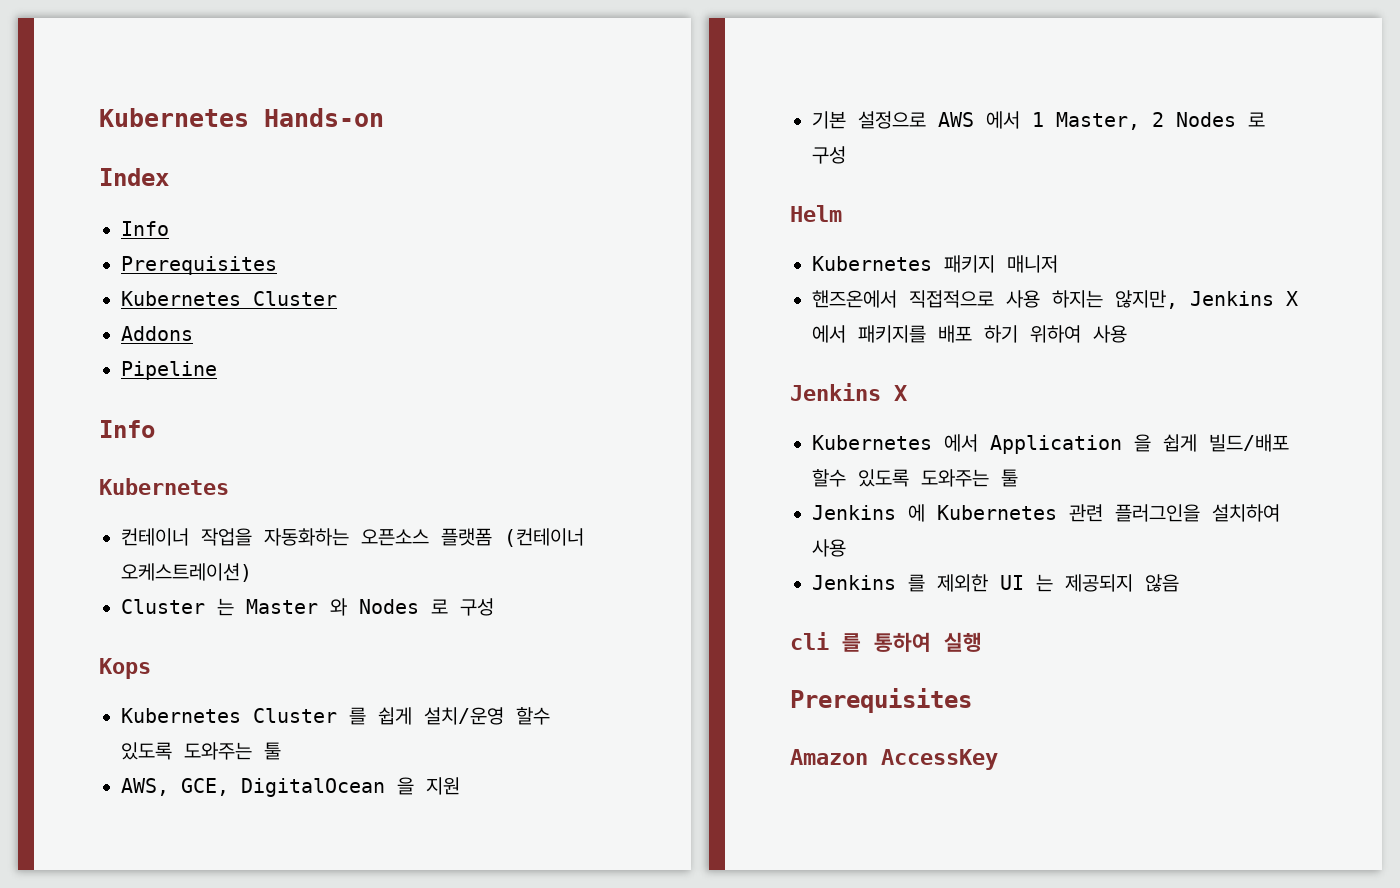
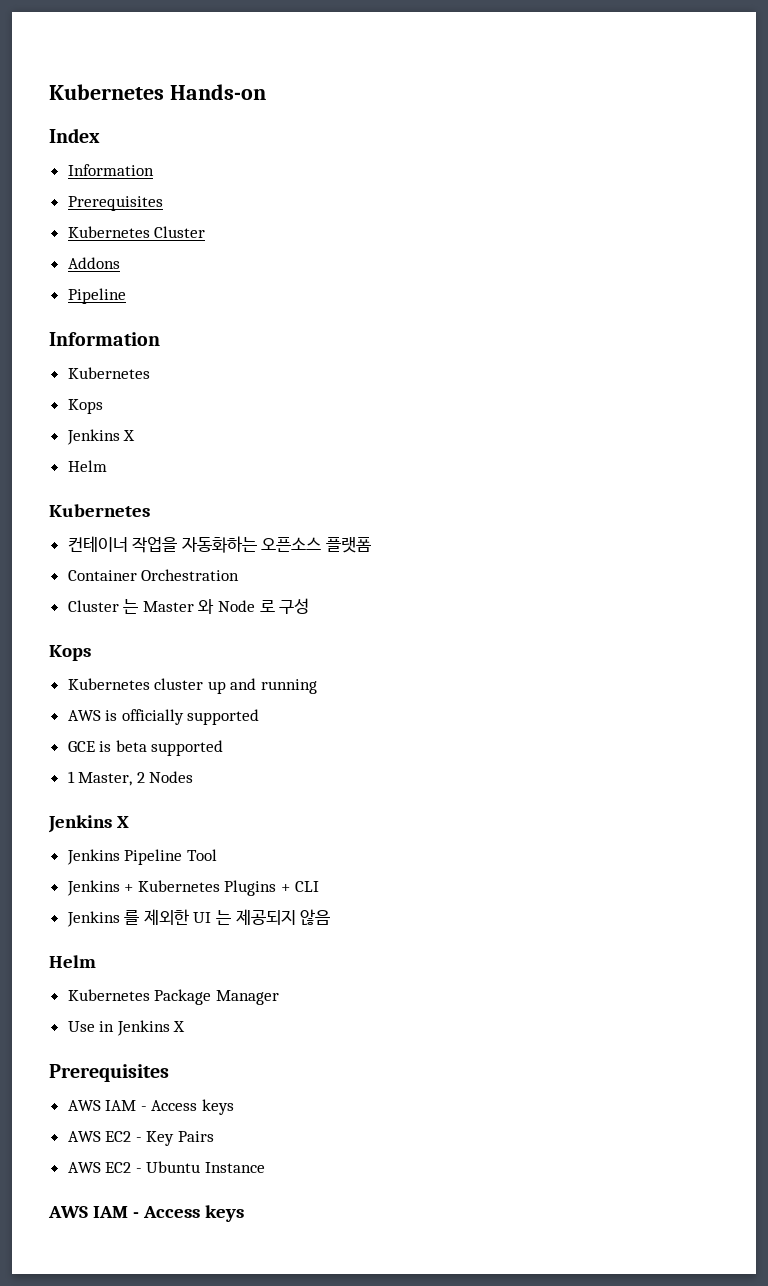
  Index
- Info
+ Information
  Addons
  Pipeline
- Info
+ Information
+ Kubernetes
+ Kops
+ Jenkins X
+ Helm
- 컨테이너 작업을 자동화하는 오픈소스 플랫폼 (컨테이너 오케스트레이션)
+ 컨테이너 작업을 자동화하는 오픈소스 플랫폼
+ Container Orchestration
- Cluster 는 Master 와 Nodes 로 구성
+ Cluster 는 Master 와 Node 로 구성
- Kubernetes Cluster 를 쉽게 설치/운영 할수 있도록 도와주는 툴
- AWS, GCE, DigitalOcean 을 지원
- 기본 설정으로 AWS 에서 1 Master, 2 Nodes 로 구성
- Helm
- Kubernetes 패키지 매니저
- 핸즈온에서 직접적으로 사용 하지는 않지만, Jenkins X 에서 패키지를 배포 하기 위하여 사용
+ Kubernetes cluster up and running
+ AWS is officially supported
+ GCE is beta supported
+ 1 Master, 2 Nodes
  Jenkins X
- Kubernetes 에서 Application 을 쉽게 빌드/배포 할수 있도록 도와주는 툴
- Jenkins 에 Kubernetes 관련 플러그인을 설치하여 사용
+ Jenkins Pipeline Tool
+ Jenkins + Kubernetes Plugins + CLI
  Jenkins 를 제외한 UI 는 제공되지 않음
- cli 를 통하여 실행
+ Helm
+ Kubernetes Package Manager
+ Use in Jenkins X
  Prerequisites
- Amazon AccessKey
+ AWS IAM - Access keys
+ AWS EC2 - Key Pairs
+ AWS EC2 - Ubuntu Instance
+ AWS IAM - Access keys

